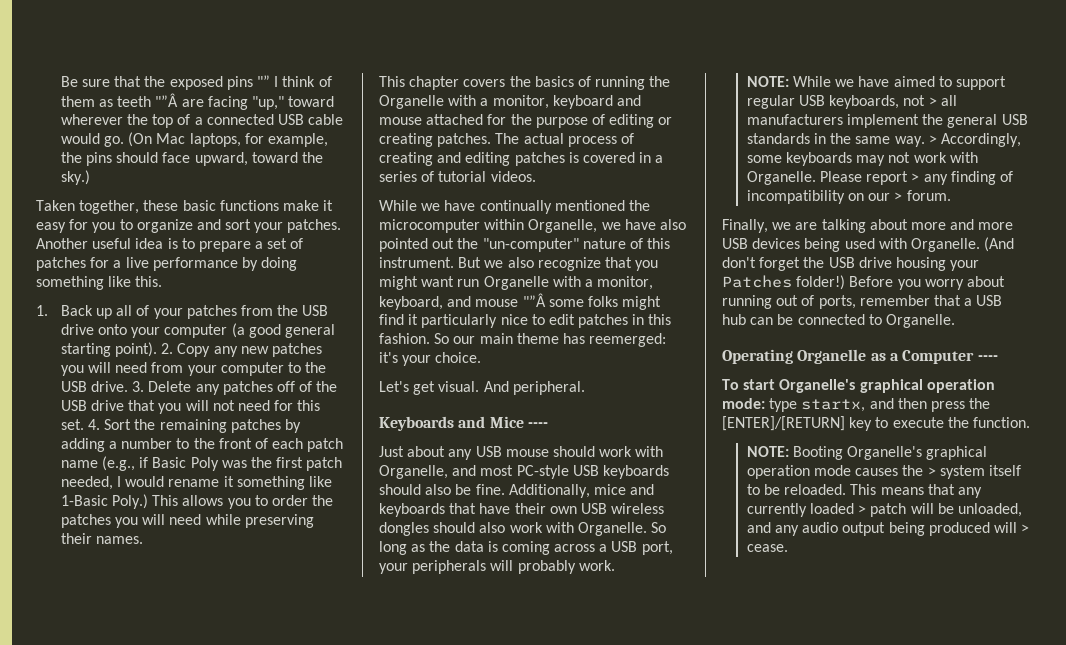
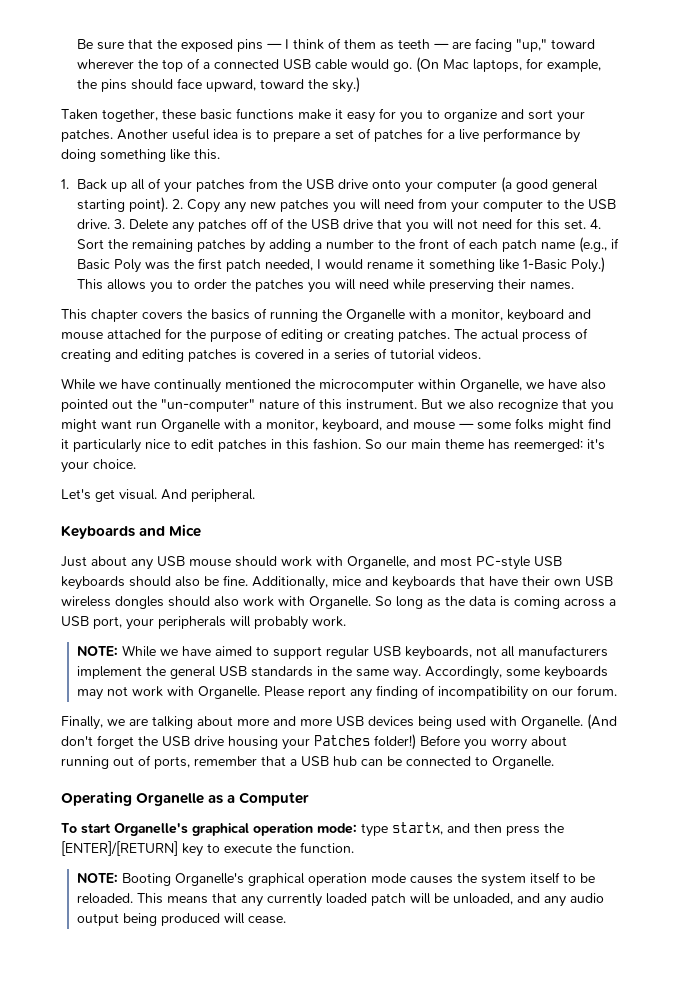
- Be sure that the exposed pins "” I think of them as teeth "”Â are facing "up," toward wherever the top of a connected USB cable would go.
+ Be sure that the exposed pins — I think of them as teeth — are facing "up," toward wherever the top of a connected USB cable would go.
- But we also recognize that you might want run Organelle with a monitor, keyboard, and mouse "”Â some folks might find it particularly nice to edit patches in this fashion.
+ But we also recognize that you might want run Organelle with a monitor, keyboard, and mouse — some folks might find it particularly nice to edit patches in this fashion.
- Keyboards and Mice ----
+ Keyboards and Mice
- NOTE: While we have aimed to support regular USB keyboards, not > all manufacturers implement the general USB standards in the same way.
+ NOTE: While we have aimed to support regular USB keyboards, not all manufacturers implement the general USB standards in the same way.
- > Accordingly, some keyboards may not work with Organelle.
+ Accordingly, some keyboards may not work with Organelle.
- Please report > any finding of incompatibility on our > forum.
+ Please report any finding of incompatibility on our forum.
- Operating Organelle as a Computer ----
+ Operating Organelle as a Computer
- NOTE: Booting Organelle's graphical operation mode causes the > system itself to be reloaded.
+ NOTE: Booting Organelle's graphical operation mode causes the system itself to be reloaded.
- This means that any currently loaded > patch will be unloaded, and any audio output being produced will > cease.
+ This means that any currently loaded patch will be unloaded, and any audio output being produced will cease.

